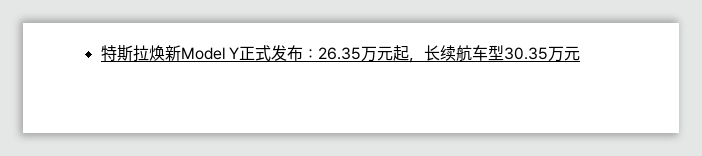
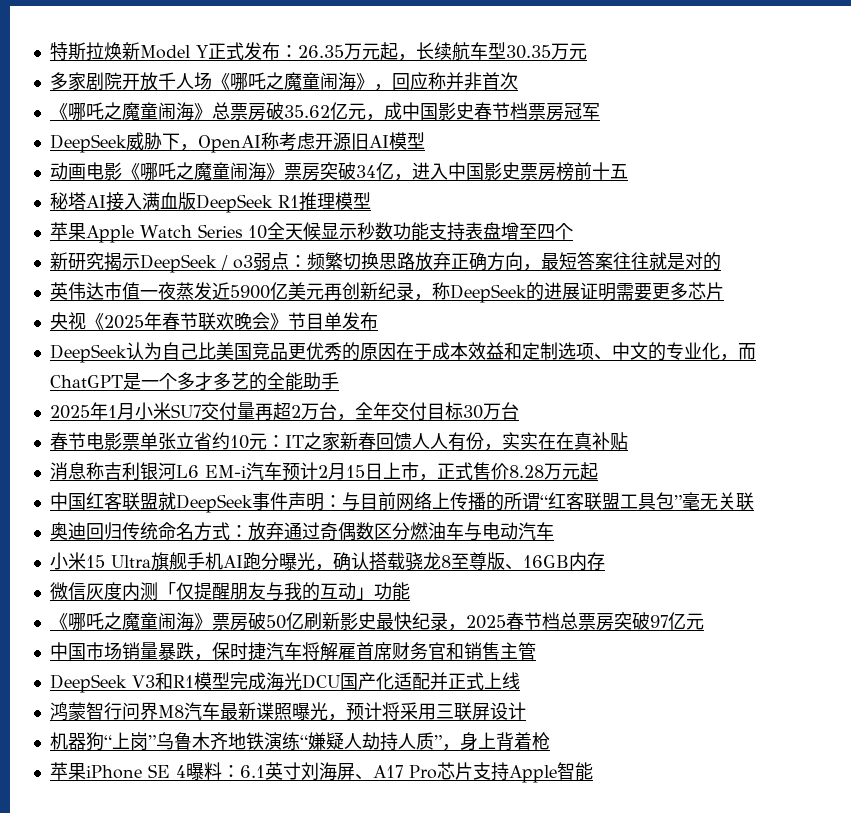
+ 多家剧院开放千人场《哪吒之魔童闹海》，回应称并非首次
+ 《哪吒之魔童闹海》总票房破35.62亿元，成中国影史春节档票房冠军
+ DeepSeek威胁下，OpenAI称考虑开源旧AI模型
+ 动画电影《哪吒之魔童闹海》票房突破34亿，进入中国影史票房榜前十五
+ 秘塔AI接入满血版DeepSeek R1推理模型
+ 苹果Apple Watch Series 10全天候显示秒数功能支持表盘增至四个
+ 新研究揭示DeepSeek / o3弱点：频繁切换思路放弃正确方向，最短答案往往就是对的
+ 英伟达市值一夜蒸发近5900亿美元再创新纪录，称DeepSeek的进展证明需要更多芯片
+ 央视《2025年春节联欢晚会》节目单发布
+ DeepSeek认为自己比美国竞品更优秀的原因在于成本效益和定制选项、中文的专业化，而ChatGPT是一个多才多艺的全能助手
+ 2025年1月小米SU7交付量再超2万台，全年交付目标30万台
+ 春节电影票单张立省约10元：IT之家新春回馈人人有份，实实在在真补贴
+ 消息称吉利银河L6 EM-i汽车预计2月15日上市，正式售价8.28万元起
+ 中国红客联盟就DeepSeek事件声明：与目前网络上传播的所谓“红客联盟工具包”毫无关联
+ 奥迪回归传统命名方式：放弃通过奇偶数区分燃油车与电动汽车
+ 小米15 Ultra旗舰手机AI跑分曝光，确认搭载骁龙8至尊版、16GB内存
+ 微信灰度内测「仅提醒朋友与我的互动」功能
+ 《哪吒之魔童闹海》票房破50亿刷新影史最快纪录，2025春节档总票房突破97亿元
+ 中国市场销量暴跌，保时捷汽车将解雇首席财务官和销售主管
+ DeepSeek V3和R1模型完成海光DCU国产化适配并正式上线
+ 鸿蒙智行问界M8汽车最新谍照曝光，预计将采用三联屏设计
+ 机器狗“上岗”乌鲁木齐地铁演练“嫌疑人劫持人质”，身上背着枪
+ 苹果iPhone SE 4曝料：6.1英寸刘海屏、A17 Pro芯片支持Apple智能

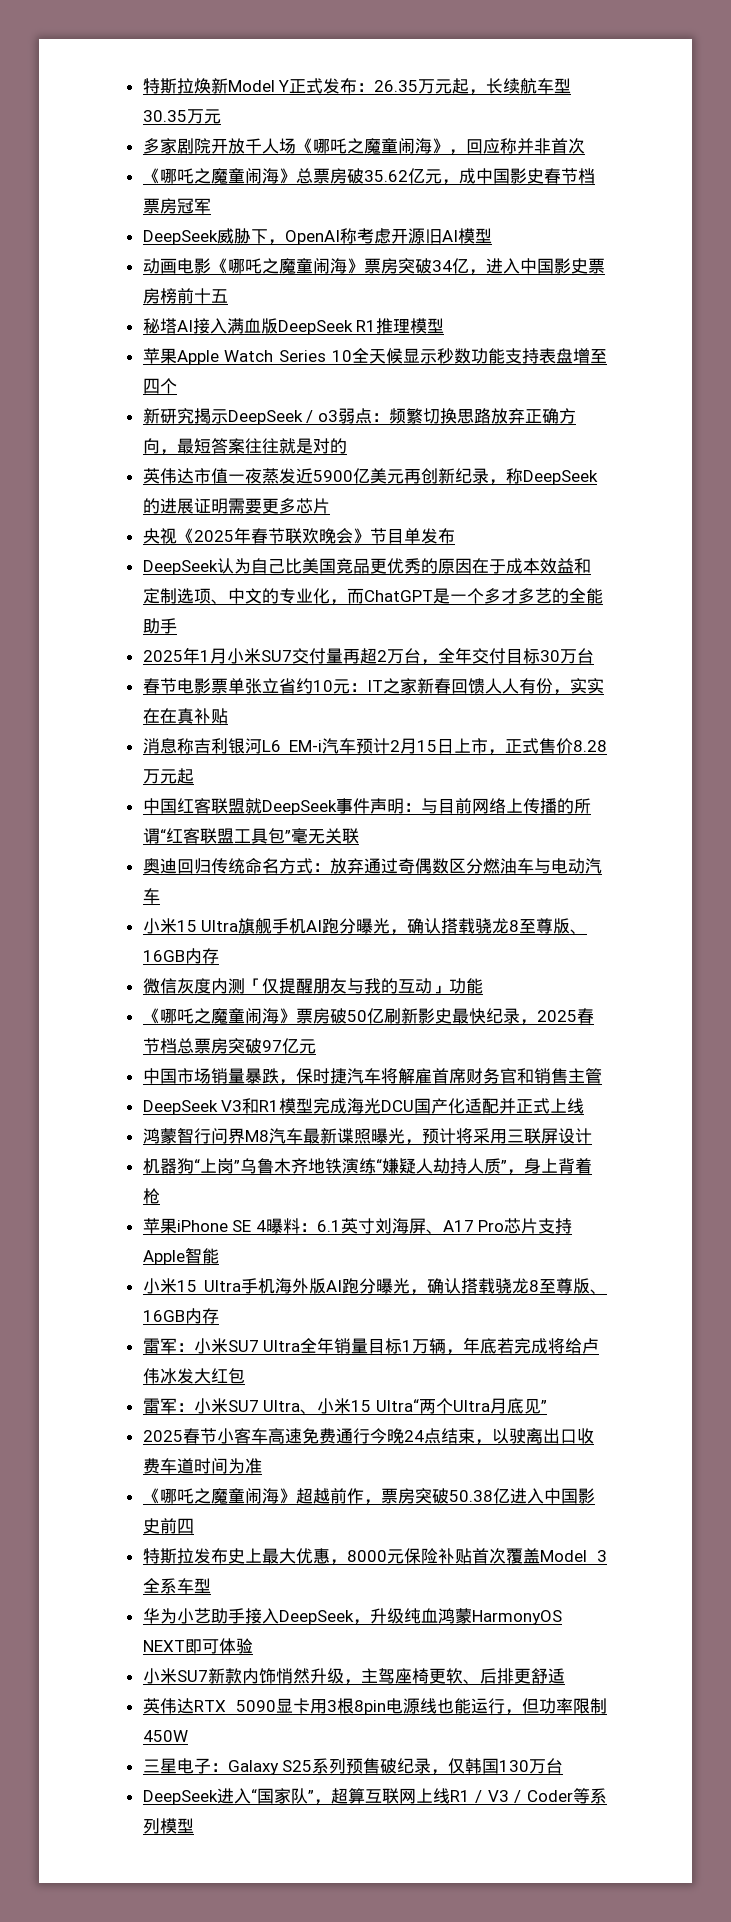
+ 小米15 Ultra手机海外版AI跑分曝光，确认搭载骁龙8至尊版、16GB内存
+ 雷军：小米SU7 Ultra全年销量目标1万辆，年底若完成将给卢伟冰发大红包
+ 雷军：小米SU7 Ultra、小米15 Ultra“两个Ultra月底见”
+ 2025春节小客车高速免费通行今晚24点结束，以驶离出口收费车道时间为准
+ 《哪吒之魔童闹海》超越前作，票房突破50.38亿进入中国影史前四
+ 特斯拉发布史上最大优惠，8000元保险补贴首次覆盖Model 3全系车型
+ 华为小艺助手接入DeepSeek，升级纯血鸿蒙HarmonyOS NEXT即可体验
+ 小米SU7新款内饰悄然升级，主驾座椅更软、后排更舒适
+ 英伟达RTX 5090显卡用3根8pin电源线也能运行，但功率限制450W
+ 三星电子：Galaxy S25系列预售破纪录，仅韩国130万台
+ DeepSeek进入“国家队”，超算互联网上线R1 / V3 / Coder等系列模型

